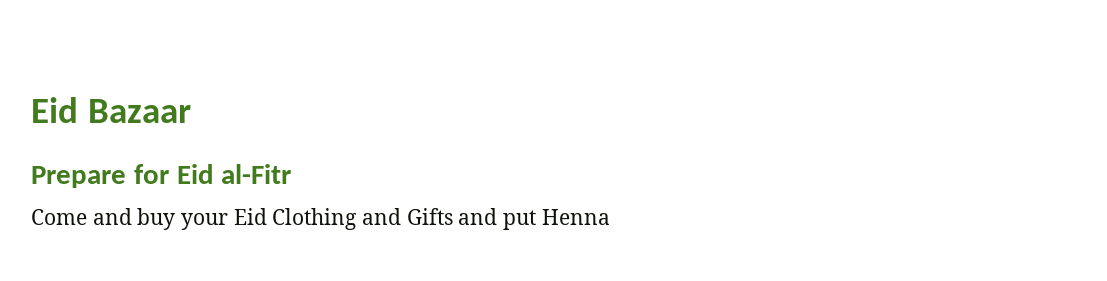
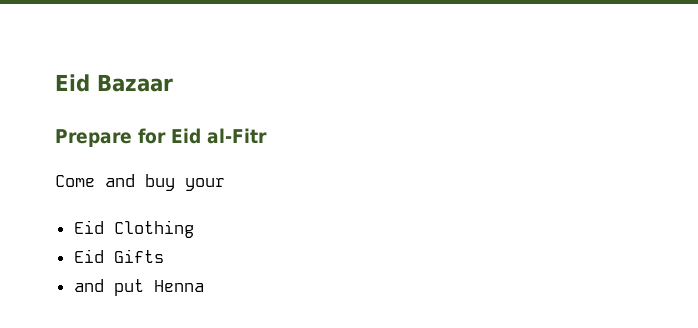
- Come and buy your Eid Clothing and Gifts and put Henna
+ Come and buy your
+ Eid Clothing
+ Eid Gifts
+ and put Henna

